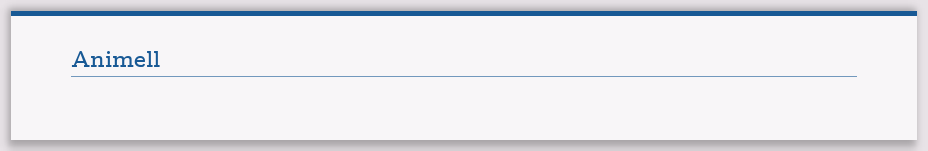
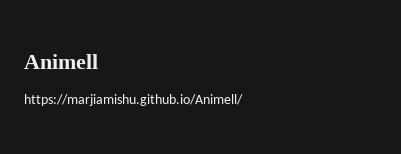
+ https://marjiamishu.github.io/Animell/

